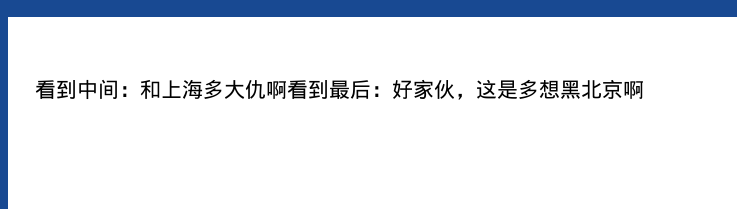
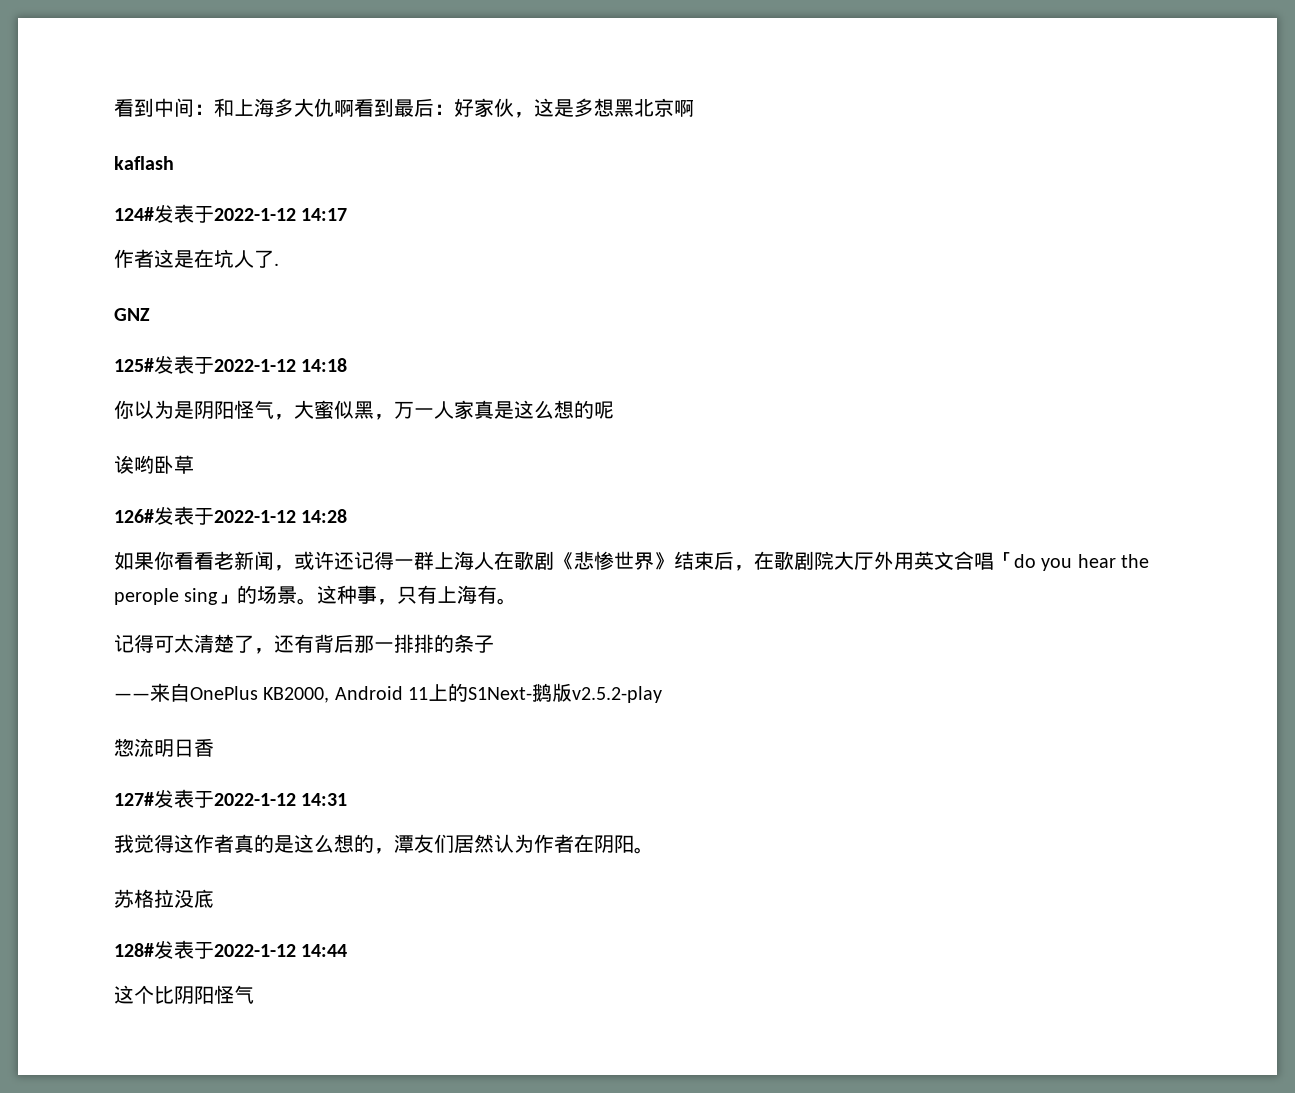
+ kaflash
+ 124#发表于2022-1-12 14:17
+ 作者这是在坑人了.
+ GNZ
+ 125#发表于2022-1-12 14:18
+ 你以为是阴阳怪气，大蜜似黑，万一人家真是这么想的呢
+ 诶哟卧草
+ 126#发表于2022-1-12 14:28
+ 如果你看看老新闻，或许还记得一群上海人在歌剧《悲惨世界》结束后，在歌剧院大厅外用英文合唱「do you hear the perople sing」的场景。这种事，只有上海有。
+ 记得可太清楚了，还有背后那一排排的条子
+ ——来自OnePlus KB2000, Android 11上的S1Next-鹅版v2.5.2-play
+ 惣流明日香
+ 127#发表于2022-1-12 14:31
+ 我觉得这作者真的是这么想的，潭友们居然认为作者在阴阳。
+ 苏格拉没底
+ 128#发表于2022-1-12 14:44
+ 这个比阴阳怪气

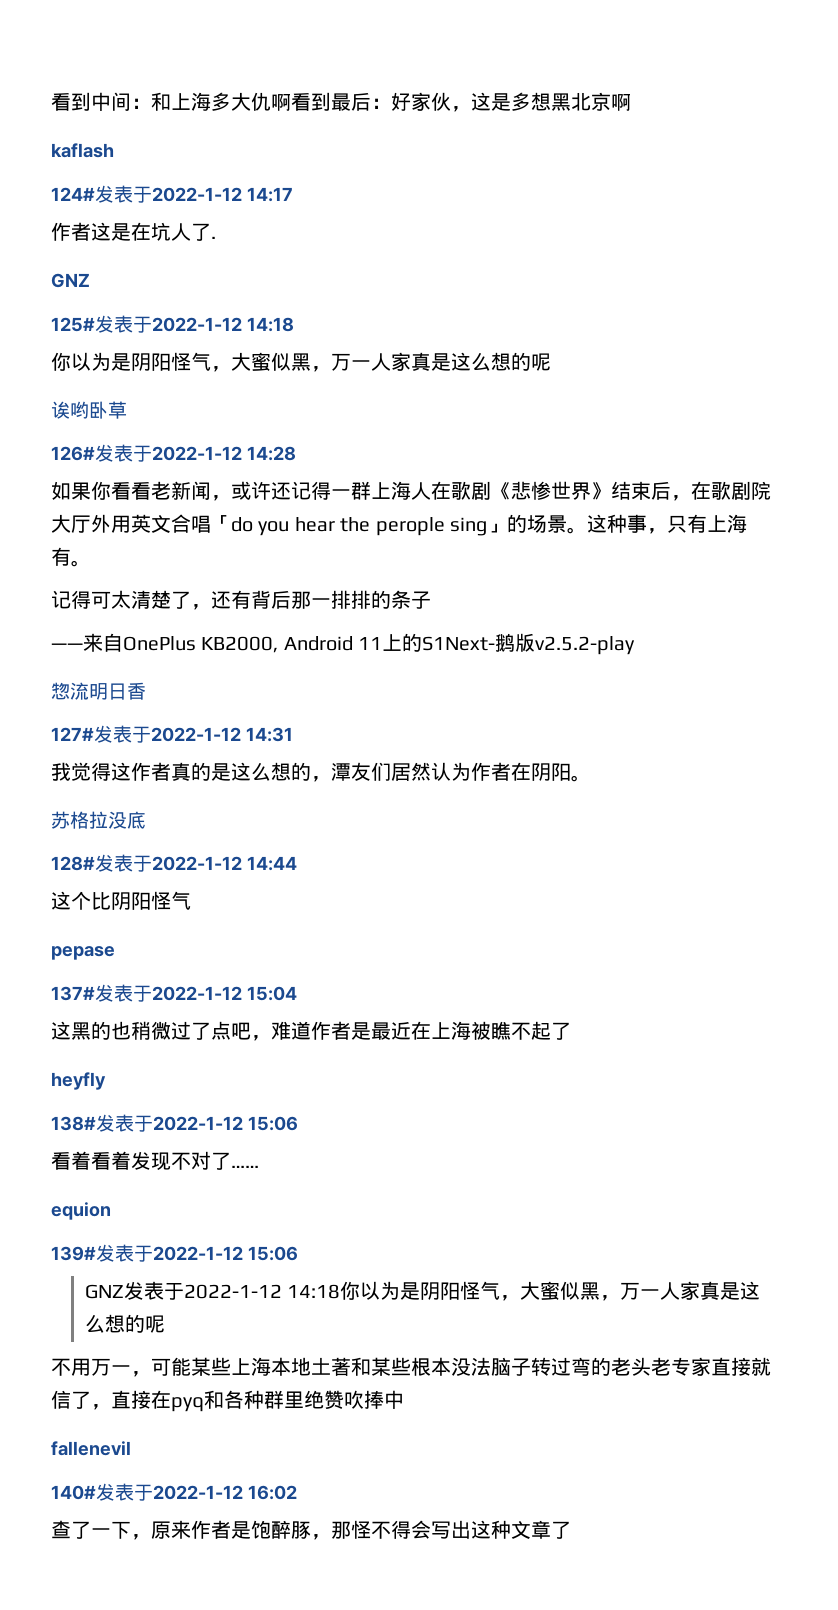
+ pepase
+ 137#发表于2022-1-12 15:04
+ 这黑的也稍微过了点吧，难道作者是最近在上海被瞧不起了
+ heyfly
+ 138#发表于2022-1-12 15:06
+ 看着看着发现不对了……
+ equion
+ 139#发表于2022-1-12 15:06
+ GNZ发表于2022-1-12 14:18你以为是阴阳怪气，大蜜似黑，万一人家真是这么想的呢
+ 不用万一，可能某些上海本地土著和某些根本没法脑子转过弯的老头老专家直接就信了，直接在pyq和各种群里绝赞吹捧中
+ fallenevil
+ 140#发表于2022-1-12 16:02
+ 查了一下，原来作者是饱醉豚，那怪不得会写出这种文章了

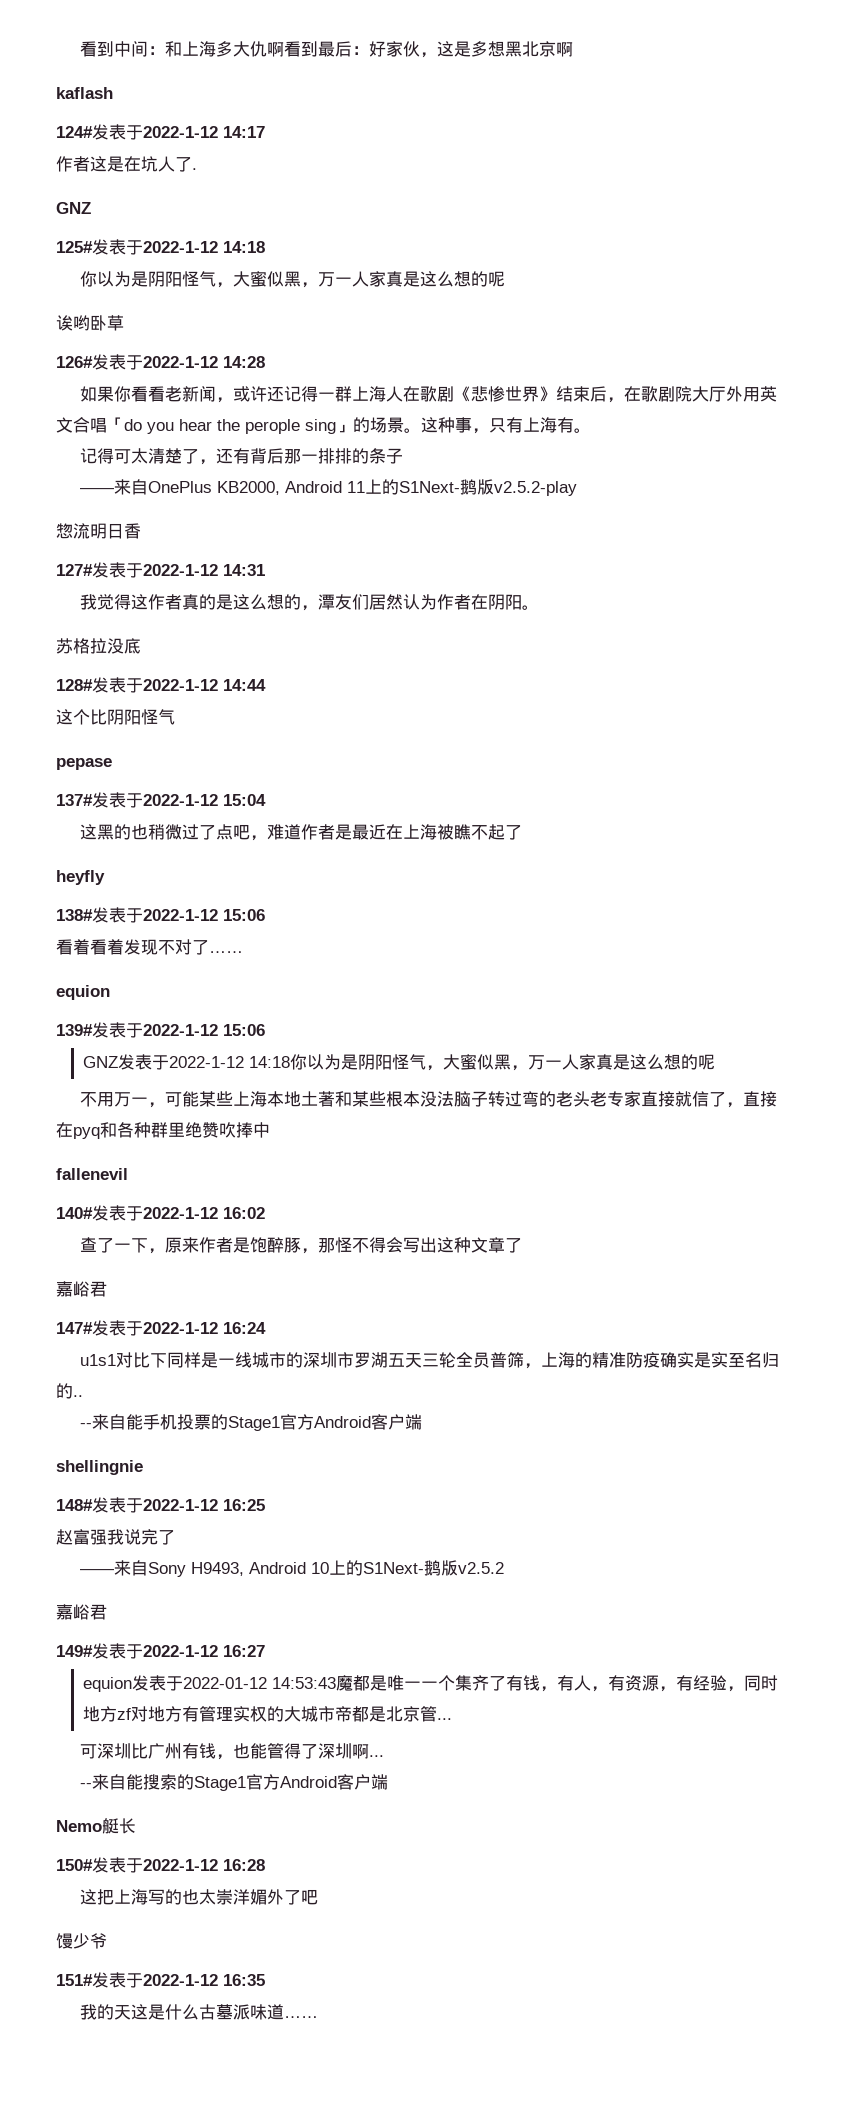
  查了一下，原来作者是饱醉豚，那怪不得会写出这种文章了
+ 嘉峪君
+ 147#发表于2022-1-12 16:24
+ u1s1对比下同样是一线城市的深圳市罗湖五天三轮全员普筛，上海的精准防疫确实是实至名归的..
+ --来自能手机投票的Stage1官方Android客户端
+ shellingnie
+ 148#发表于2022-1-12 16:25
+ 赵富强我说完了
+ ——来自Sony H9493, Android 10上的S1Next-鹅版v2.5.2
+ 嘉峪君
+ 149#发表于2022-1-12 16:27
+ equion发表于2022-01-12 14:53:43魔都是唯一一个集齐了有钱，有人，有资源，有经验，同时地方zf对地方有管理实权的大城市帝都是北京管...
+ 可深圳比广州有钱，也能管得了深圳啊...
+ --来自能搜索的Stage1官方Android客户端
+ Nemo艇长
+ 150#发表于2022-1-12 16:28
+ 这把上海写的也太崇洋媚外了吧
+ 馒少爷
+ 151#发表于2022-1-12 16:35
+ 我的天这是什么古墓派味道……

